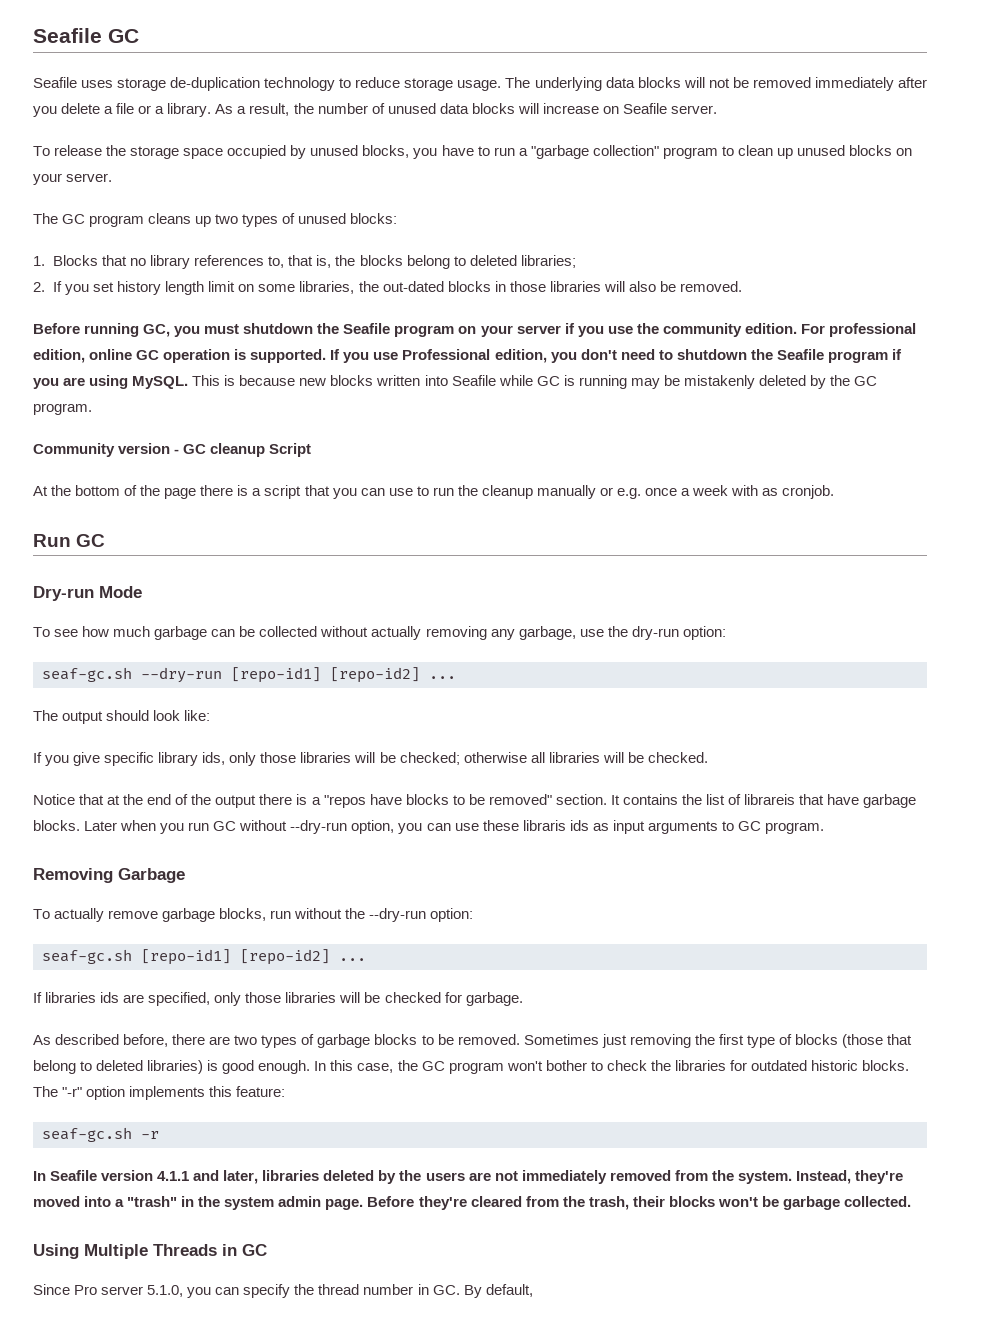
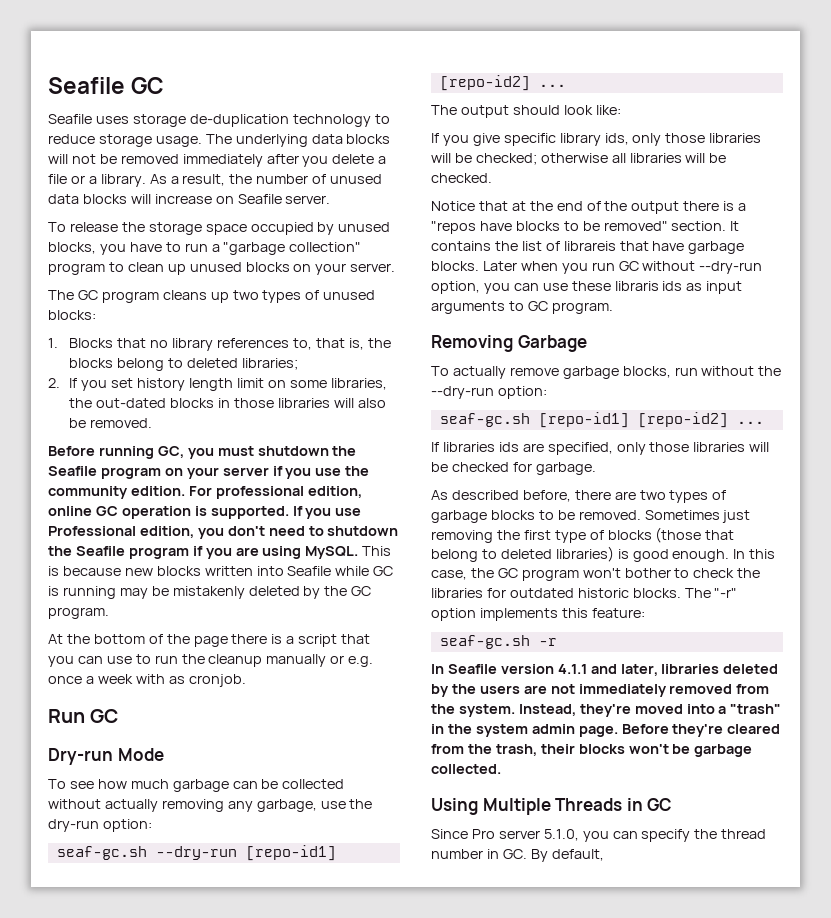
- Community version - GC cleanup Script

